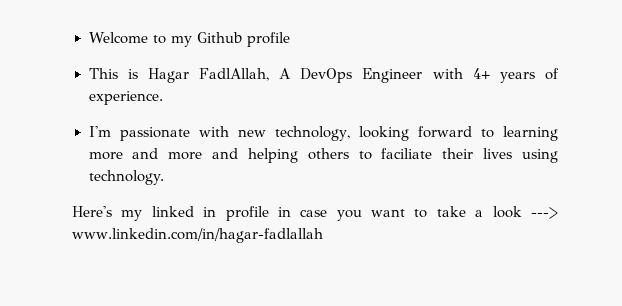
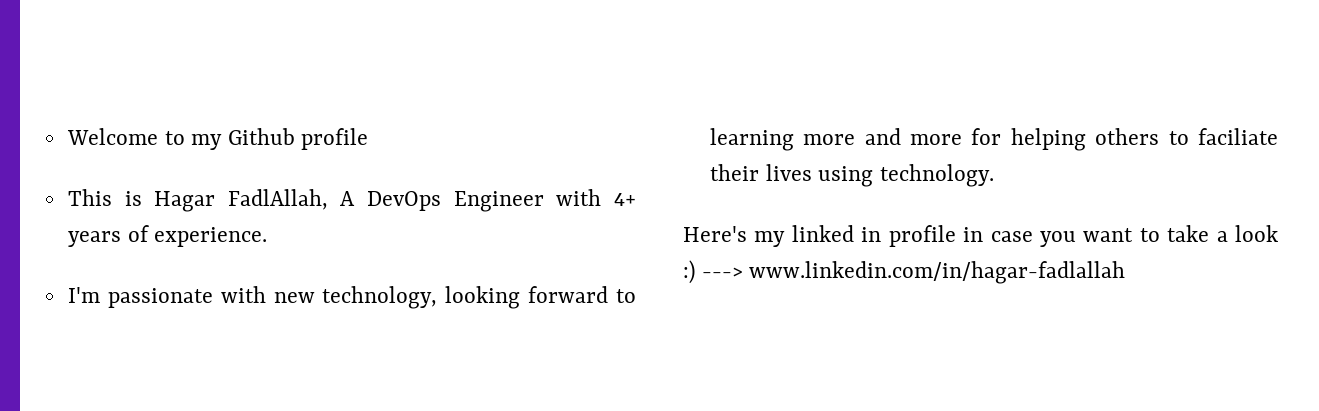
- I'm passionate with new technology, looking forward to learning more and more and helping others to faciliate their lives using technology.
+ I'm passionate with new technology, looking forward to learning more and more for helping others to faciliate their lives using technology.
- Here's my linked in profile in case you want to take a look ---> www.linkedin.com/in/hagar-fadlallah
+ Here's my linked in profile in case you want to take a look :) ---> www.linkedin.com/in/hagar-fadlallah

